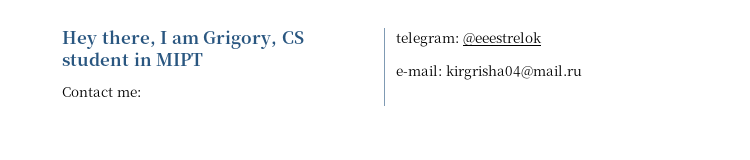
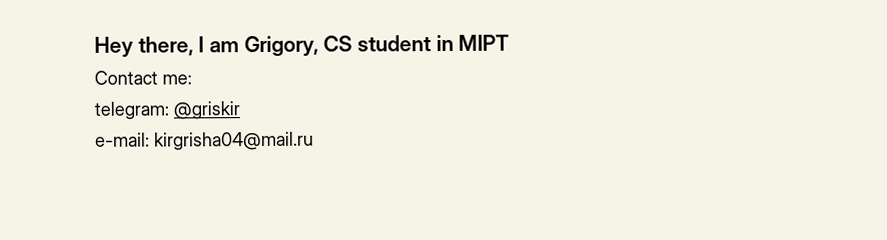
- telegram: @eeestrelok
+ telegram: @griskir

